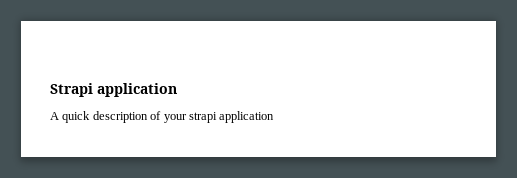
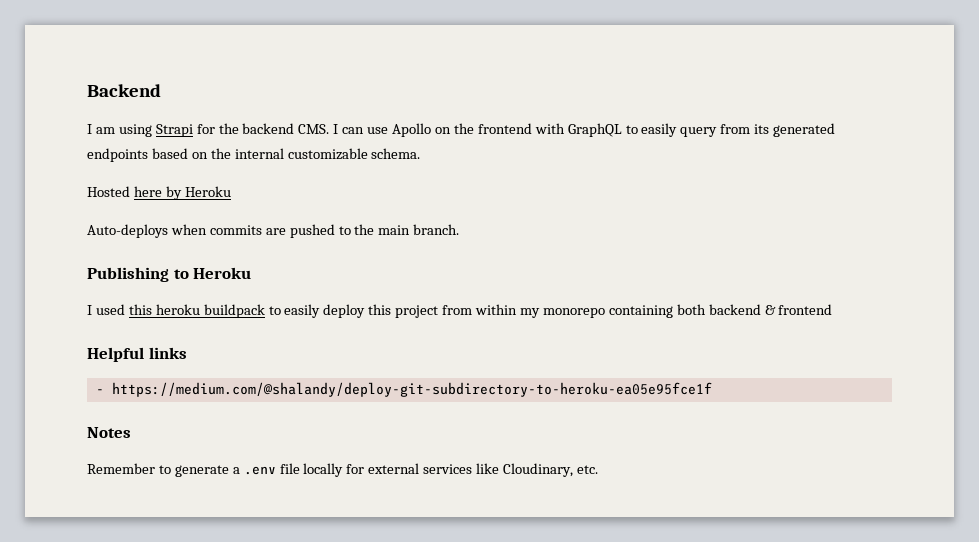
- Strapi application
- A quick description of your strapi application
+ Backend
+ I am using Strapi for the backend CMS. I can use Apollo on the frontend with GraphQL to easily query from its generated endpoints based on the internal customizable schema.
+ Hosted here by Heroku
+ Auto-deploys when commits are pushed to the main branch.
+ Publishing to Heroku
+ I used this heroku buildpack to easily deploy this project from within my monorepo containing both backend & frontend
+ Helpful links
+ - https://medium.com/@shalandy/deploy-git-subdirectory-to-heroku-ea05e95fce1f
+ Notes
+ Remember to generate a .env file locally for external services like Cloudinary, etc.

